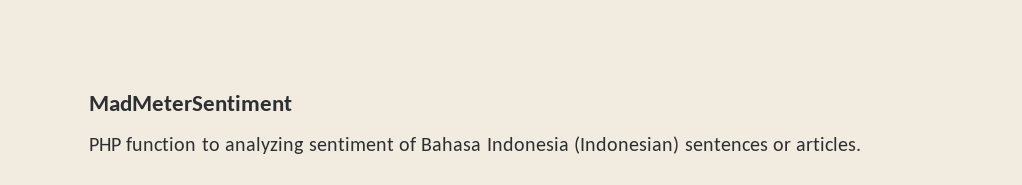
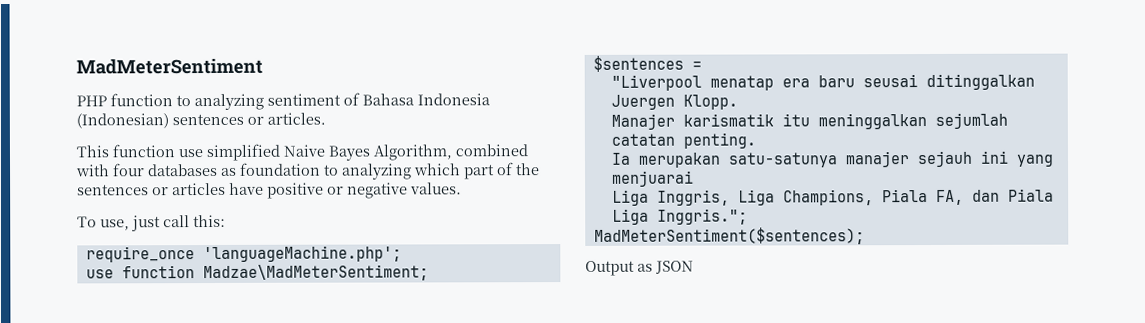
+ This function use simplified Naive Bayes Algorithm, combined with four databases as foundation to analyzing which part of the sentences or articles have positive or negative values.
+ To use, just call this:
+ require_once 'languageMachine.php';
+ use function Madzae\MadMeterSentiment;
+ $sentences =
+ "Liverpool menatap era baru seusai ditinggalkan Juergen Klopp.
+ Manajer karismatik itu meninggalkan sejumlah catatan penting.
+ Ia merupakan satu-satunya manajer sejauh ini yang menjuarai
+ Liga Inggris, Liga Champions, Piala FA, dan Piala Liga Inggris.";
+ MadMeterSentiment($sentences);
+ Output as JSON

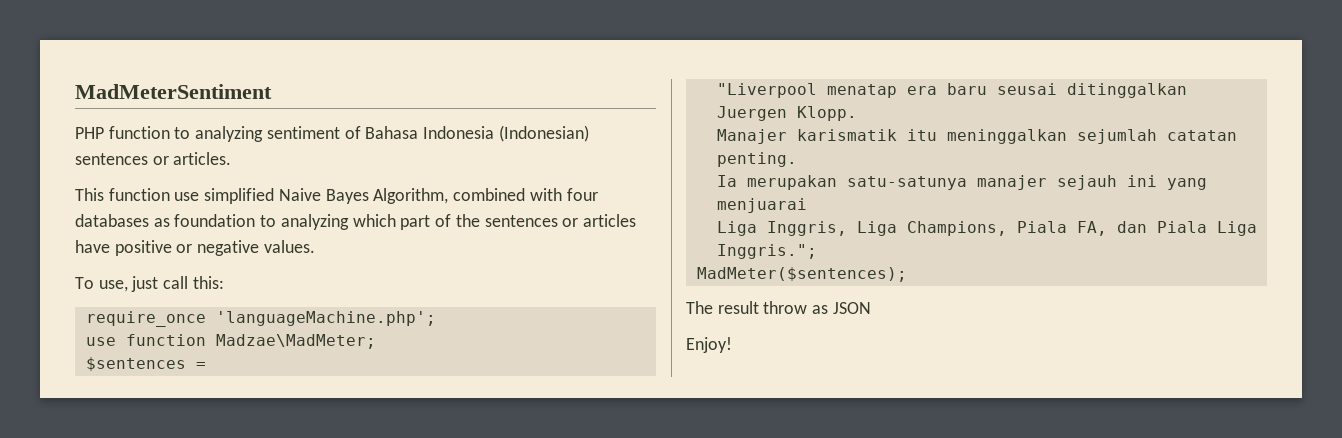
- use function Madzae\MadMeterSentiment;
+ use function Madzae\MadMeter;
- MadMeterSentiment($sentences);
- Output as JSON
+ MadMeter($sentences);
+ The result throw as JSON
+ Enjoy!

